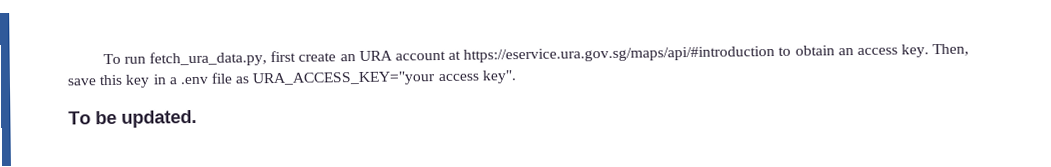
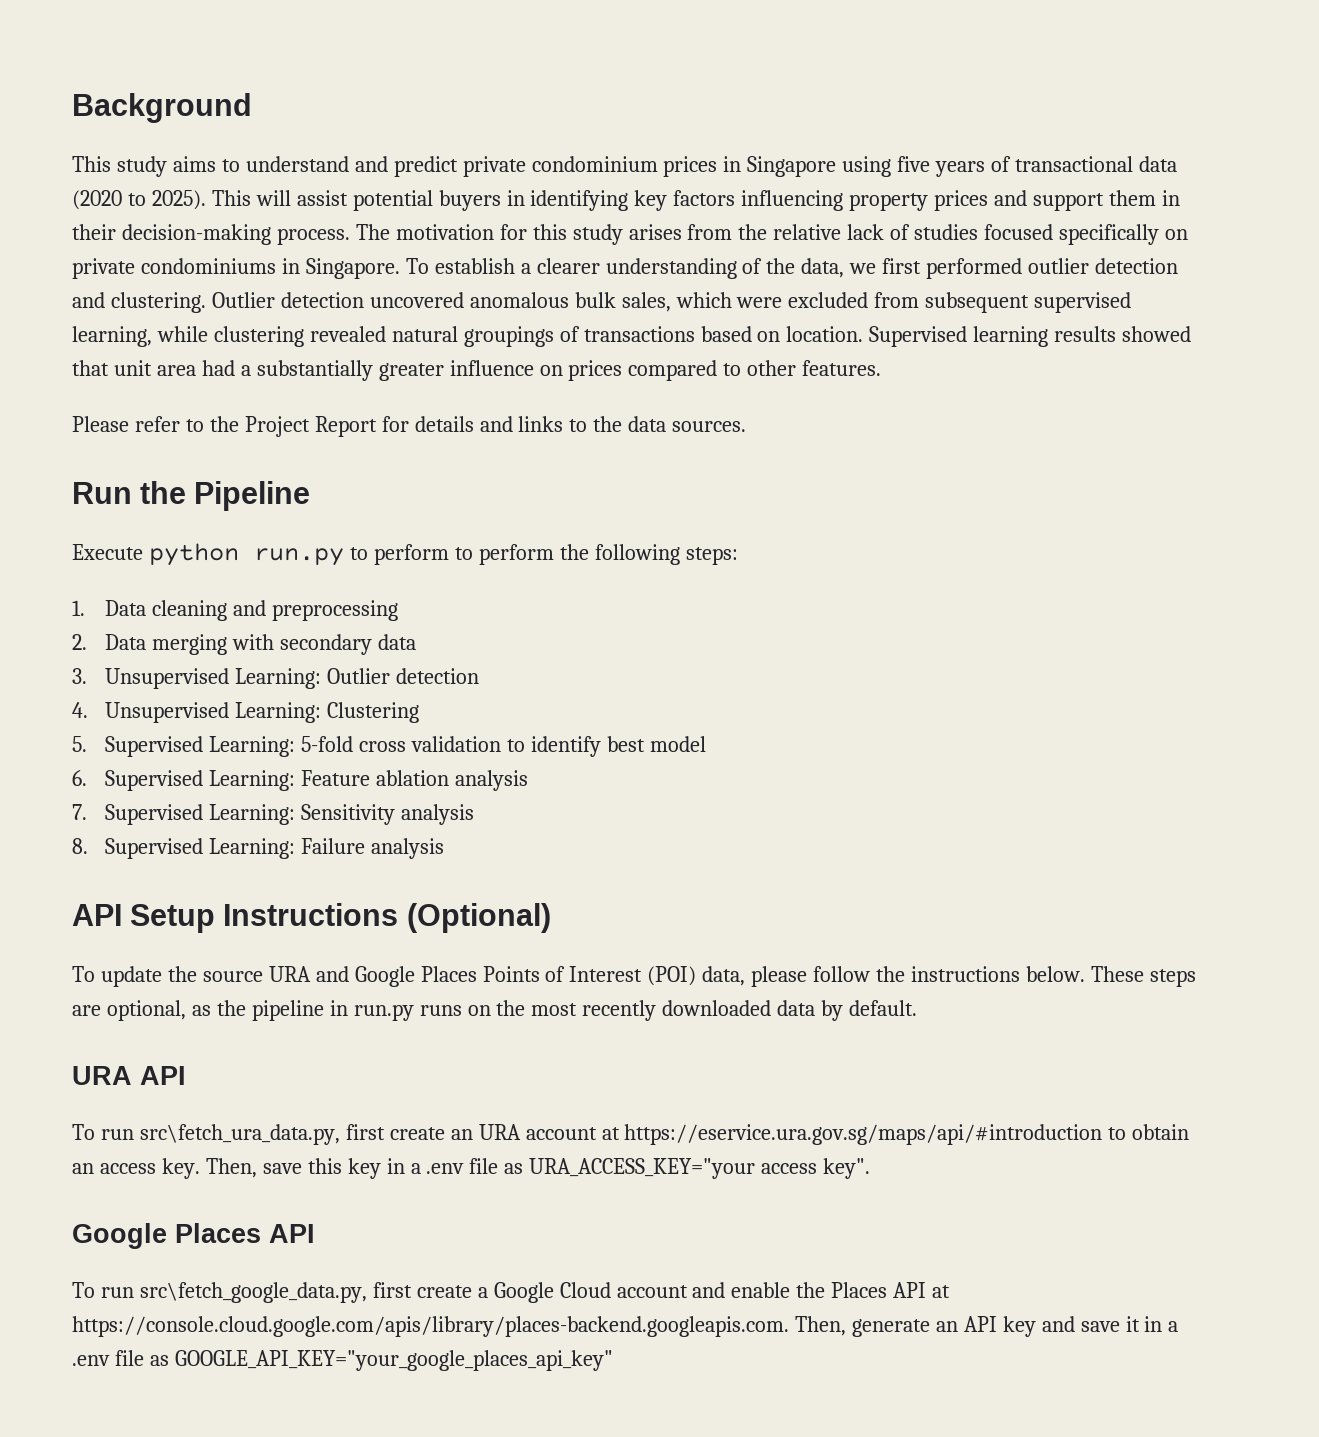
- To run fetch_ura_data.py, first create an URA account at https://eservice.ura.gov.sg/maps/api/#introduction to obtain an access key.
+ Background
+ This study aims to understand and predict private condominium prices in Singapore using five years of transactional data (2020 to 2025). This will assist potential buyers in identifying key factors influencing property prices and support them in their decision-making process. The motivation for this study arises from the relative lack of studies focused specifically on private condominiums in Singapore. To establish a clearer understanding of the data, we first performed outlier detection and clustering. Outlier detection uncovered anomalous bulk sales, which were excluded from subsequent supervised learning, while clustering revealed natural groupings of transactions based on location. Supervised learning results showed that unit area had a substantially greater influence on prices compared to other features.
+ Please refer to the Project Report for details and links to the data sources.
+ Run the Pipeline
+ Execute python run.py to perform to perform the following steps:
+ 1. Data cleaning and preprocessing
+ 2. Data merging with secondary data
+ 3. Unsupervised Learning: Outlier detection
+ 4. Unsupervised Learning: Clustering
+ 5. Supervised Learning: 5-fold cross validation to identify best model
+ 6. Supervised Learning: Feature ablation analysis
+ 7. Supervised Learning: Sensitivity analysis
+ 8. Supervised Learning: Failure analysis
+ API Setup Instructions (Optional)
+ To update the source URA and Google Places Points of Interest (POI) data, please follow the instructions below. These steps are optional, as the pipeline in run.py runs on the most recently downloaded data by default.
+ URA API
+ To run src\fetch_ura_data.py, first create an URA account at https://eservice.ura.gov.sg/maps/api/#introduction to obtain an access key.
- To be updated.
+ Google Places API
+ To run src\fetch_google_data.py, first create a Google Cloud account and enable the Places API at https://console.cloud.google.com/apis/library/places-backend.googleapis.com. Then, generate an API key and save it in a .env file as GOOGLE_API_KEY="your_google_places_api_key"

